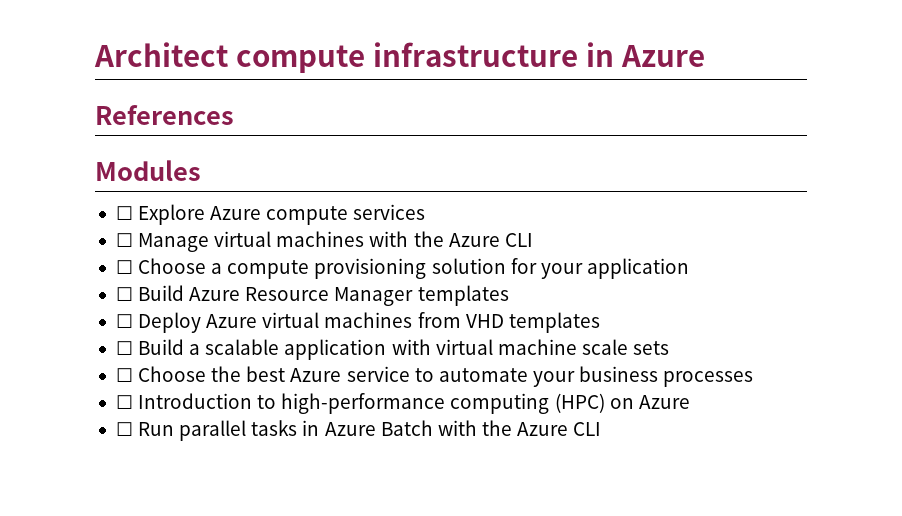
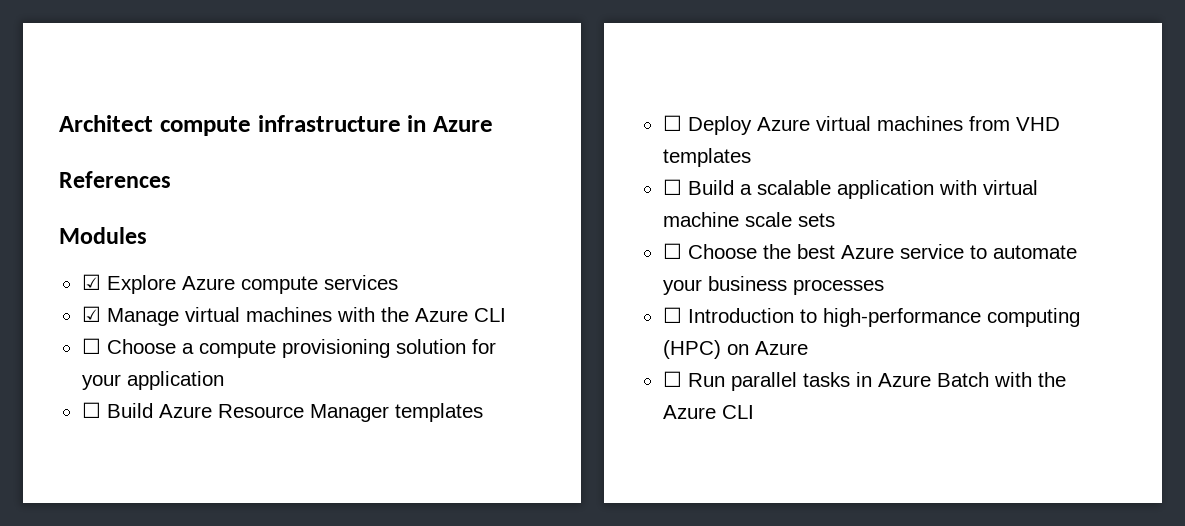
- ☐ Explore Azure compute services
+ ☑ Explore Azure compute services
- ☐ Manage virtual machines with the Azure CLI
+ ☑ Manage virtual machines with the Azure CLI

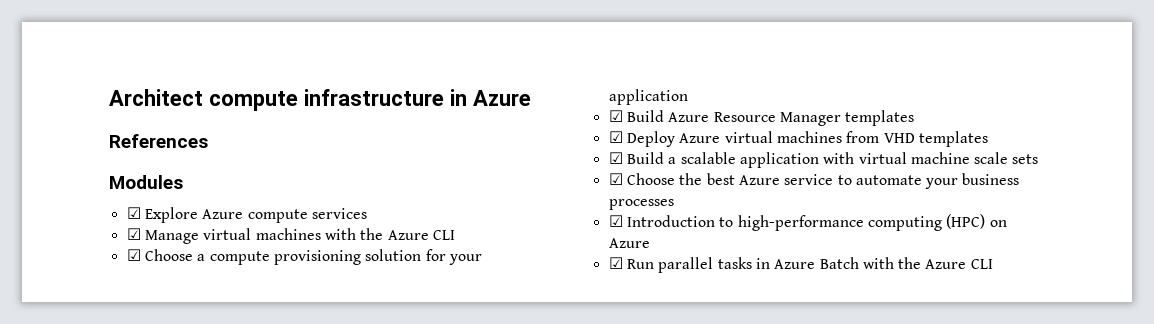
- ☐ Choose a compute provisioning solution for your application
+ ☑ Choose a compute provisioning solution for your application
- ☐ Build Azure Resource Manager templates
+ ☑ Build Azure Resource Manager templates
- ☐ Deploy Azure virtual machines from VHD templates
+ ☑ Deploy Azure virtual machines from VHD templates
- ☐ Build a scalable application with virtual machine scale sets
+ ☑ Build a scalable application with virtual machine scale sets
- ☐ Choose the best Azure service to automate your business processes
+ ☑ Choose the best Azure service to automate your business processes
- ☐ Introduction to high-performance computing (HPC) on Azure
+ ☑ Introduction to high-performance computing (HPC) on Azure
- ☐ Run parallel tasks in Azure Batch with the Azure CLI
+ ☑ Run parallel tasks in Azure Batch with the Azure CLI

